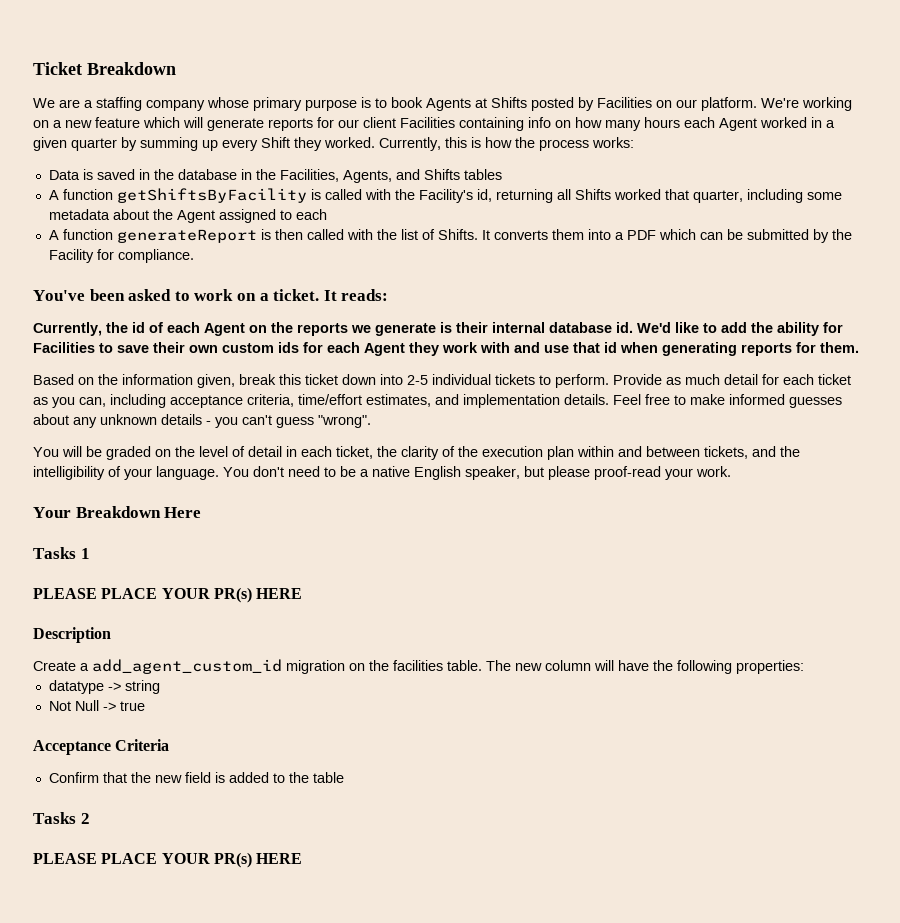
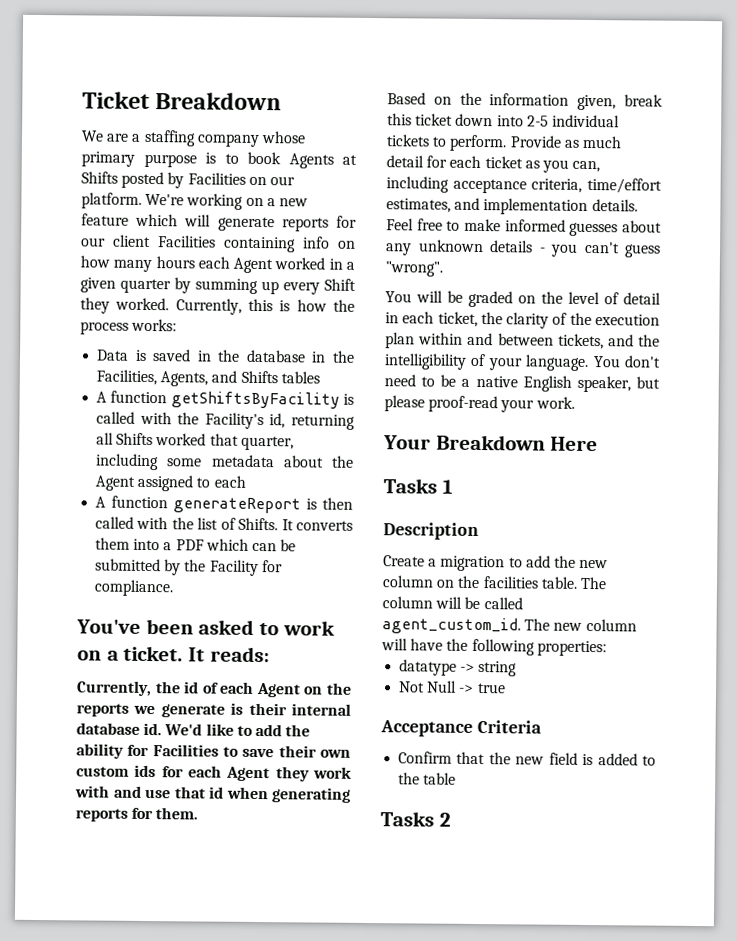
  Tasks 1
- PLEASE PLACE YOUR PR(s) HERE
  Description
- Create a add_agent_custom_id migration on the facilities table.
+ Create a migration to add the new column on the facilities table.
- The new column will have the following properties:
+ The column will be called agent_custom_id. The new column will have the following properties:
  Tasks 2
- PLEASE PLACE YOUR PR(s) HERE

